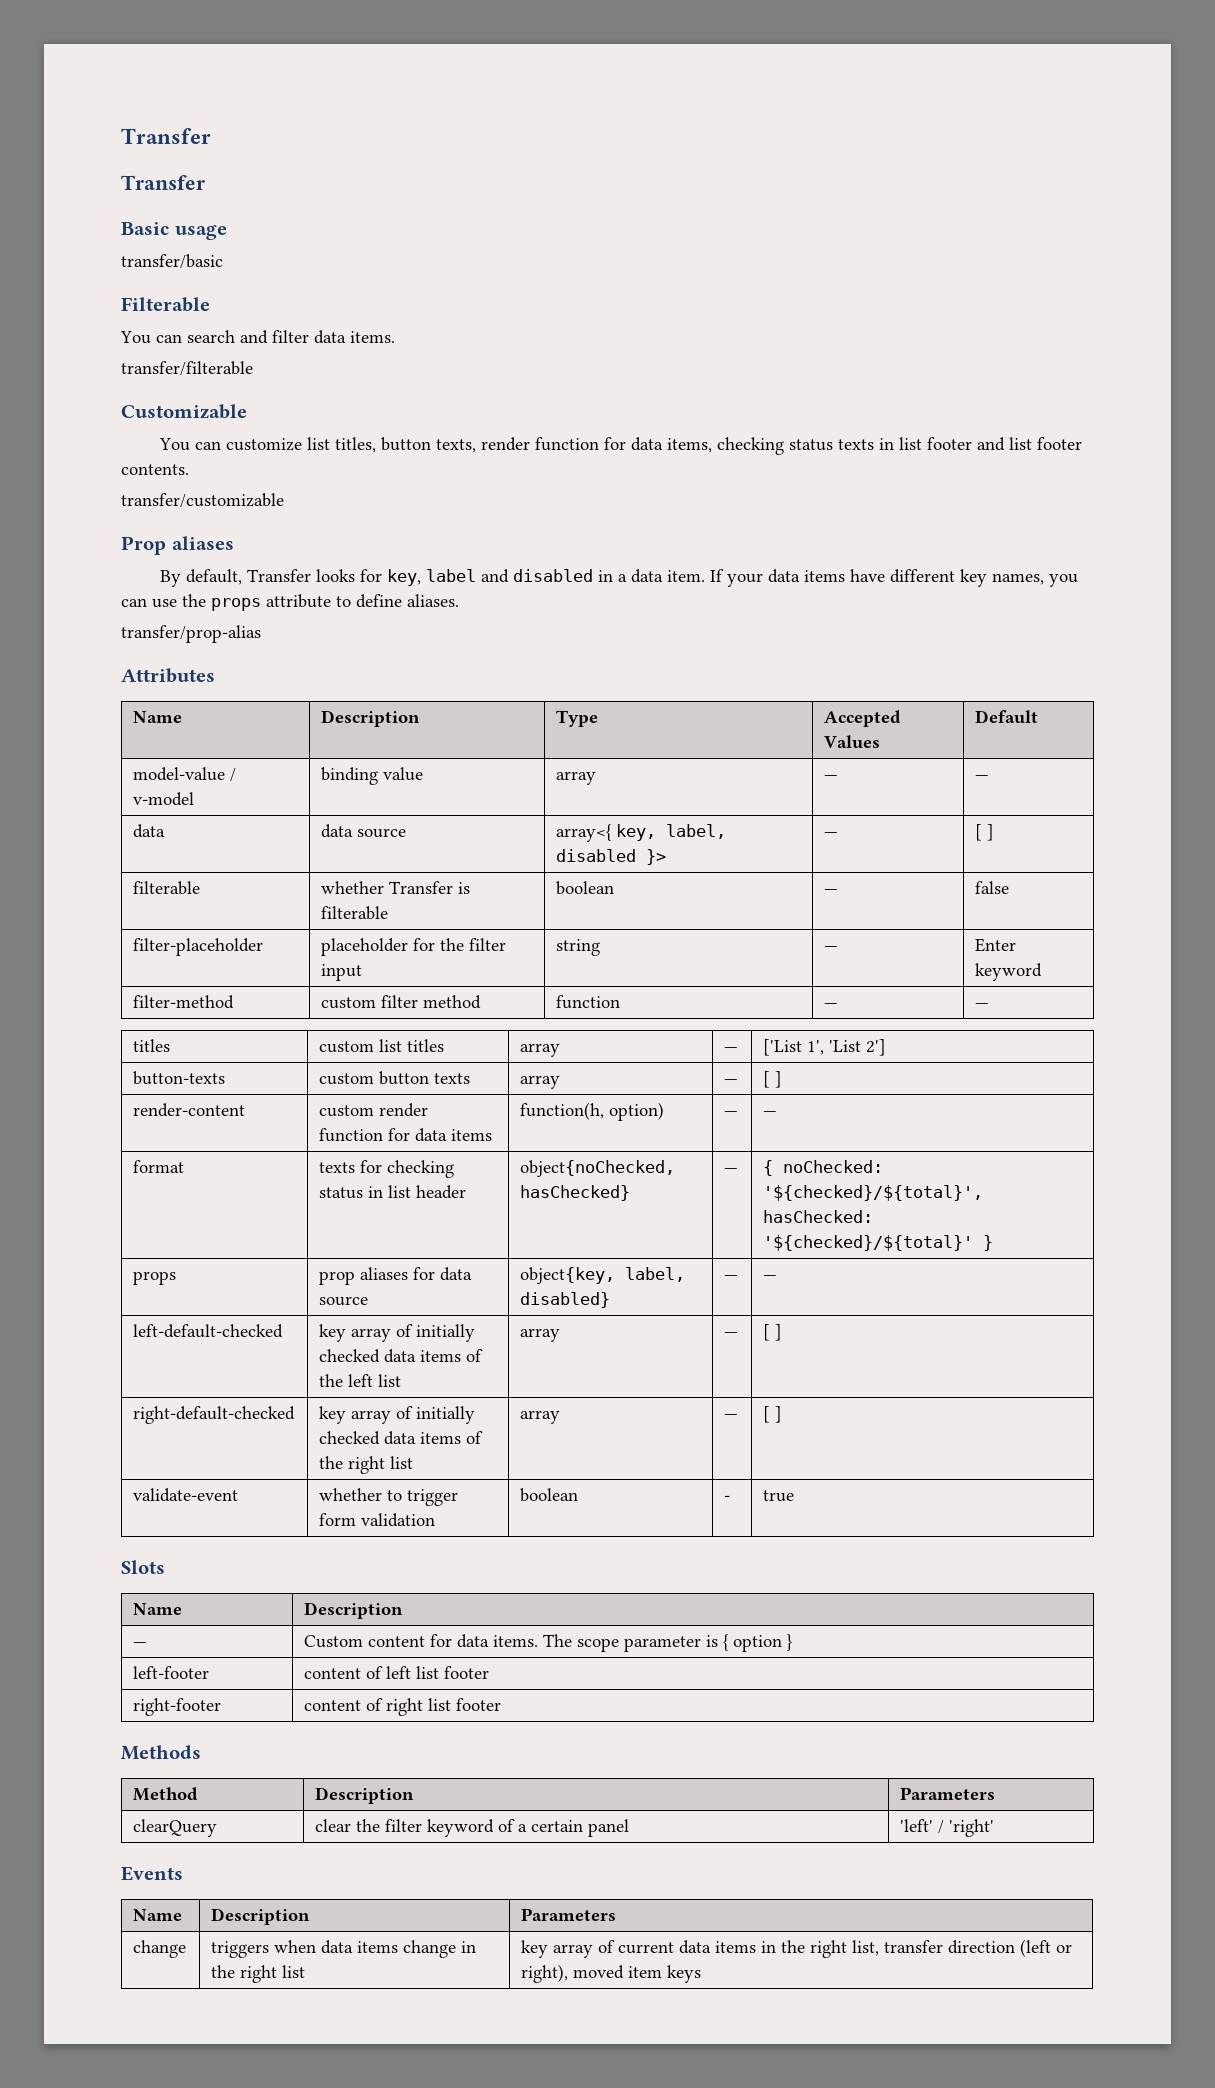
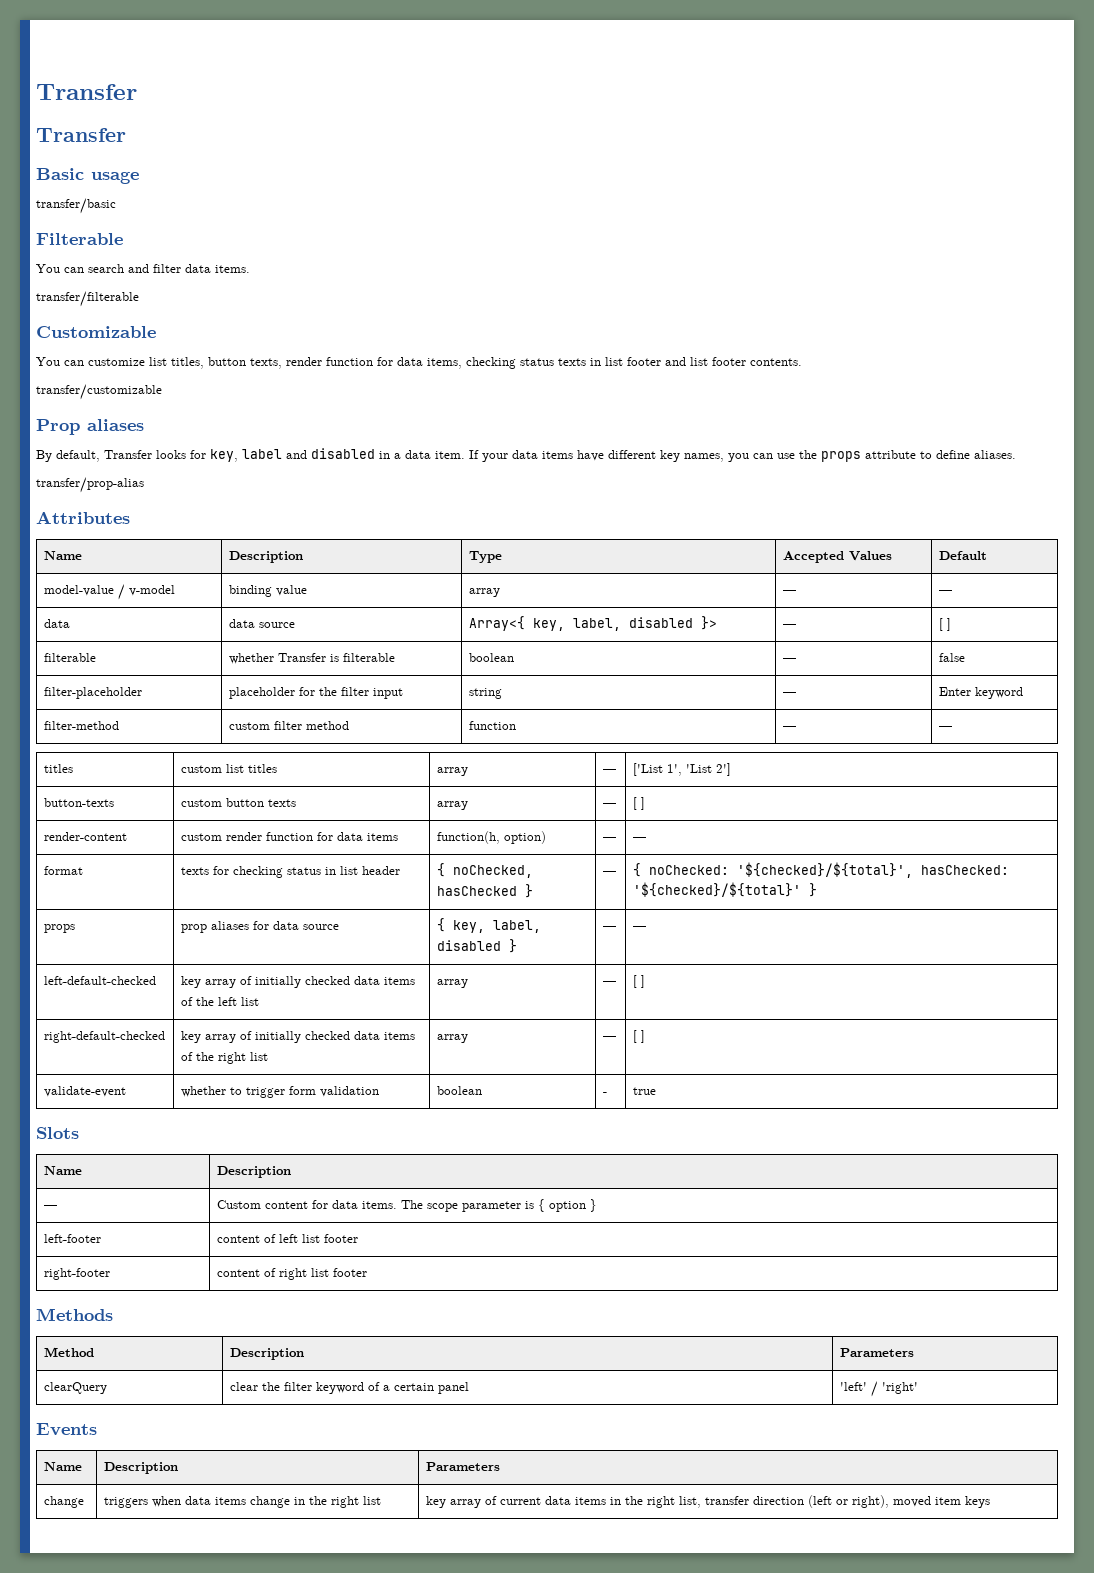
- data | data source | array<{ key, label, disabled }> | — | [ ]
+ data | data source | Array<{ key, label, disabled }> | — | [ ]
- format | texts for checking status in list header | object{noChecked, hasChecked} | — | { noChecked: '${checked}/${total}', hasChecked: '${checked}/${total}' }
+ format | texts for checking status in list header | { noChecked, hasChecked } | — | { noChecked: '${checked}/${total}', hasChecked: '${checked}/${total}' }
- props | prop aliases for data source | object{key, label, disabled} | — | —
+ props | prop aliases for data source | { key, label, disabled } | — | —

